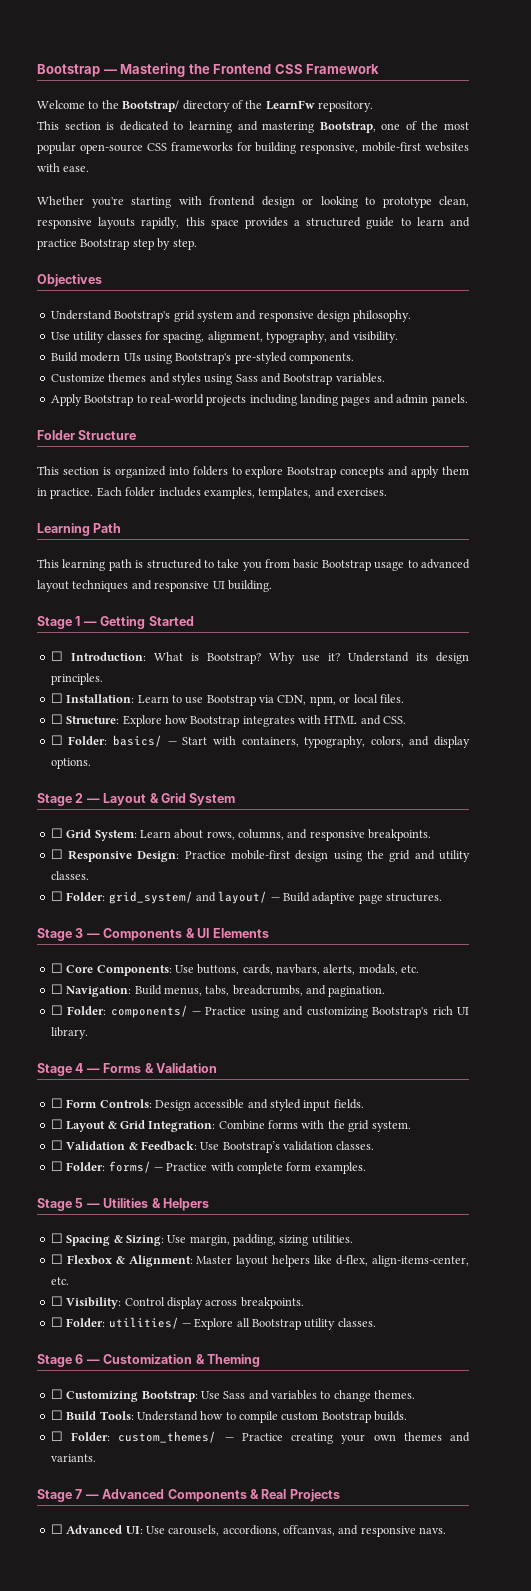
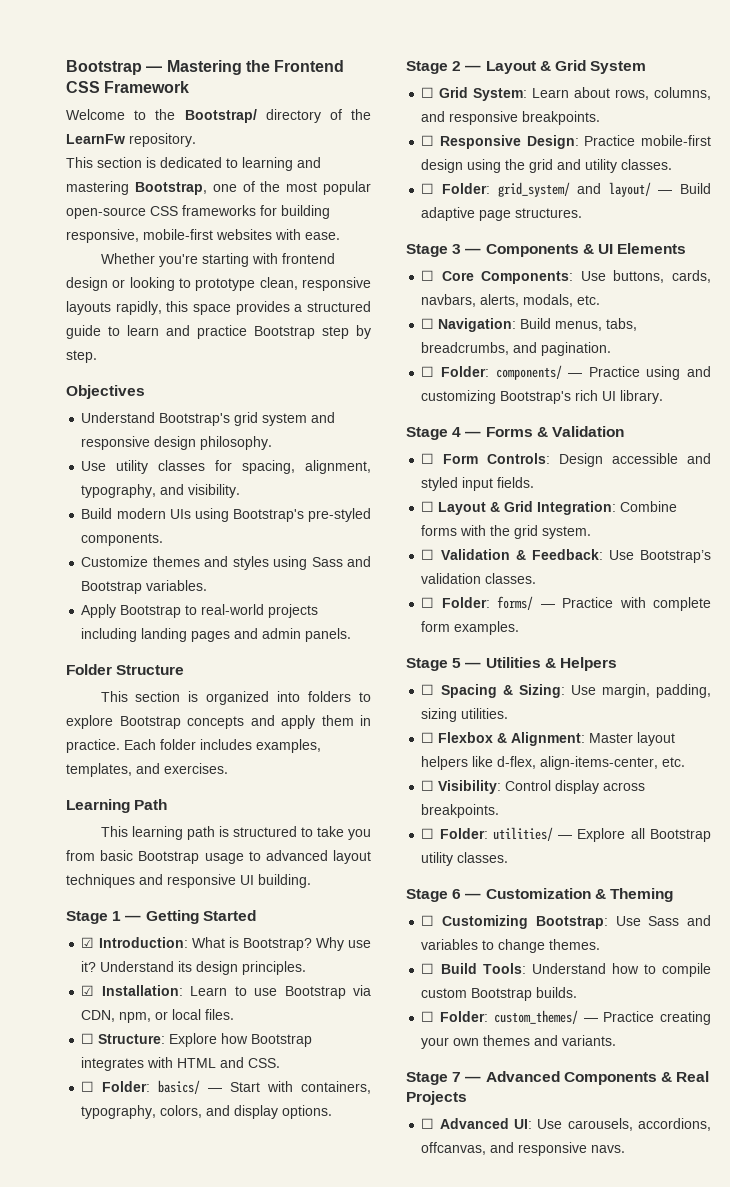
- ☐ Introduction: What is Bootstrap?
+ ☑ Introduction: What is Bootstrap?
- ☐ Installation: Learn to use Bootstrap via CDN, npm, or local files.
+ ☑ Installation: Learn to use Bootstrap via CDN, npm, or local files.

